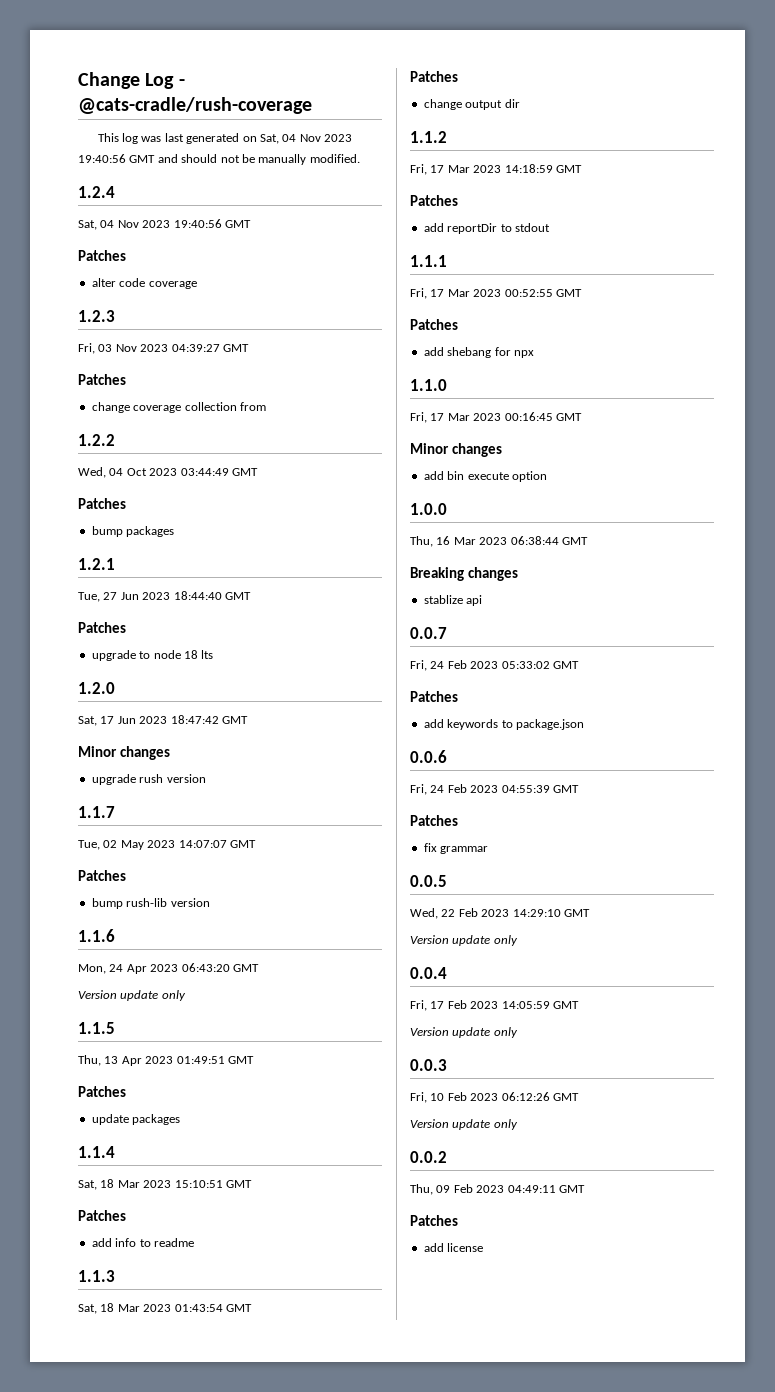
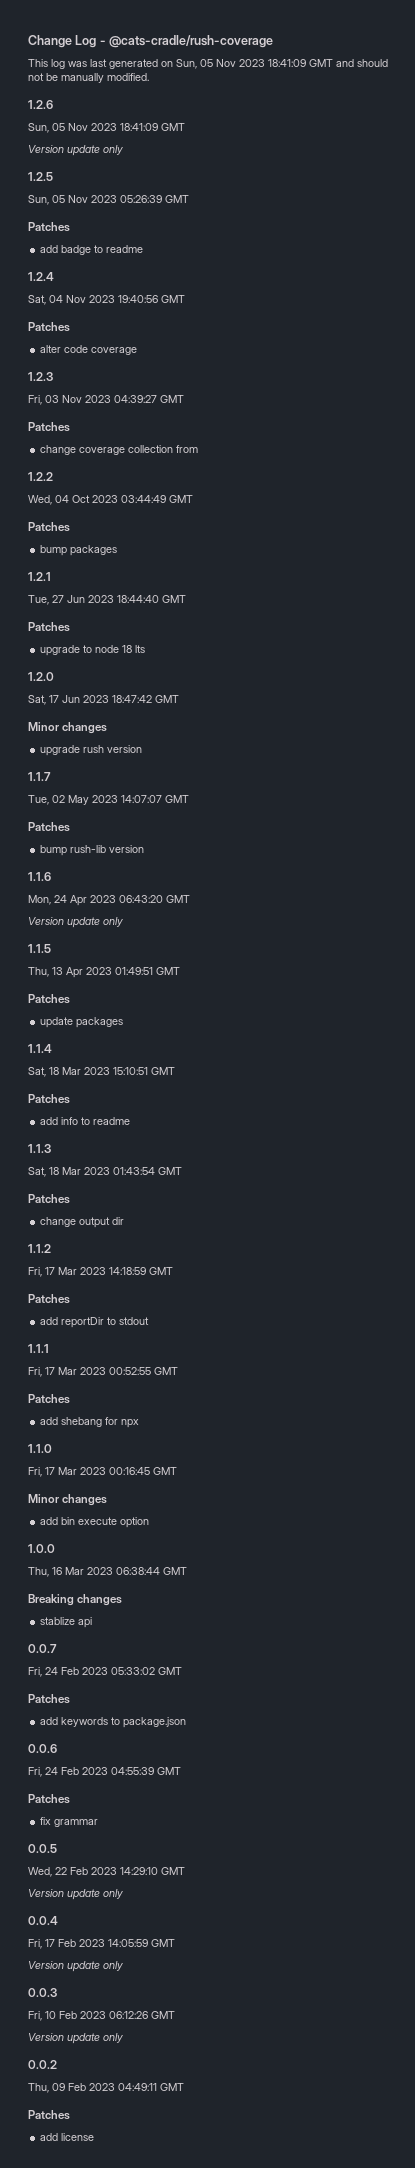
- This log was last generated on Sat, 04 Nov 2023 19:40:56 GMT and should not be manually modified.
+ This log was last generated on Sun, 05 Nov 2023 18:41:09 GMT and should not be manually modified.
+ 1.2.6
+ Sun, 05 Nov 2023 18:41:09 GMT
+ Version update only
+ 1.2.5
+ Sun, 05 Nov 2023 05:26:39 GMT
+ Patches
+ add badge to readme

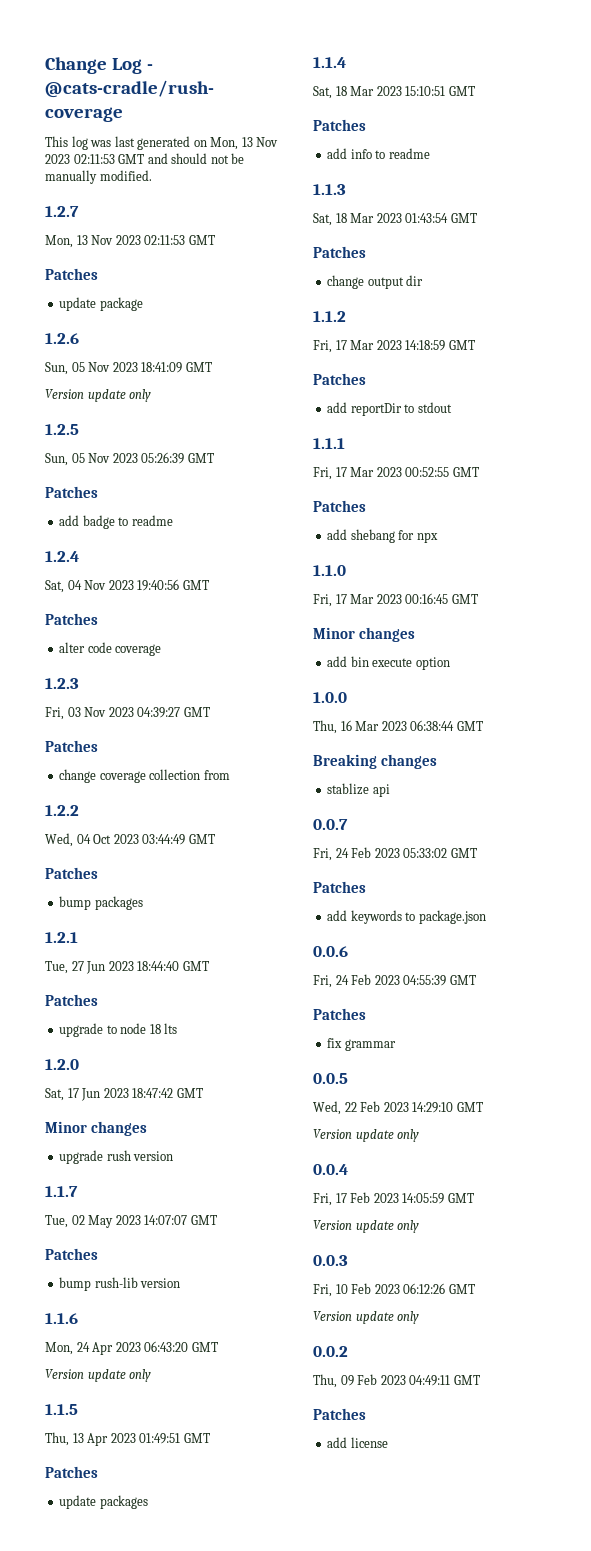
- This log was last generated on Sun, 05 Nov 2023 18:41:09 GMT and should not be manually modified.
+ This log was last generated on Mon, 13 Nov 2023 02:11:53 GMT and should not be manually modified.
+ 1.2.7
+ Mon, 13 Nov 2023 02:11:53 GMT
+ Patches
+ update package

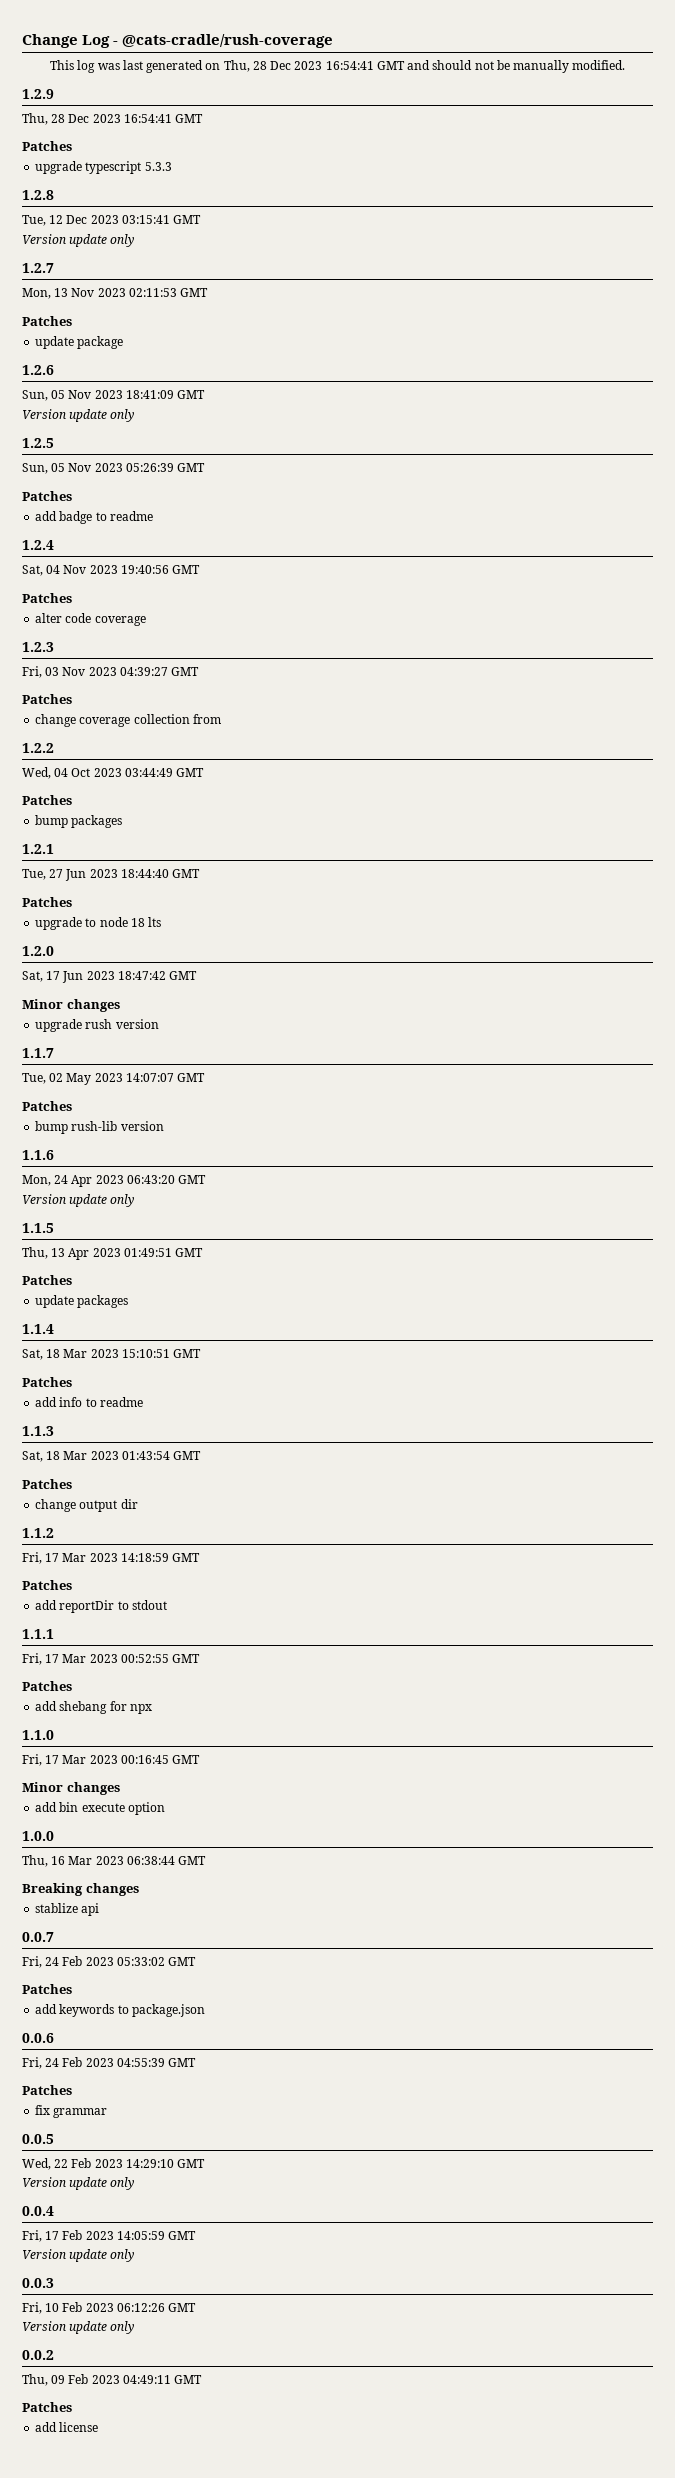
- This log was last generated on Mon, 13 Nov 2023 02:11:53 GMT and should not be manually modified.
+ This log was last generated on Thu, 28 Dec 2023 16:54:41 GMT and should not be manually modified.
+ 1.2.9
+ Thu, 28 Dec 2023 16:54:41 GMT
+ Patches
+ upgrade typescript 5.3.3
+ 1.2.8
+ Tue, 12 Dec 2023 03:15:41 GMT
+ Version update only

